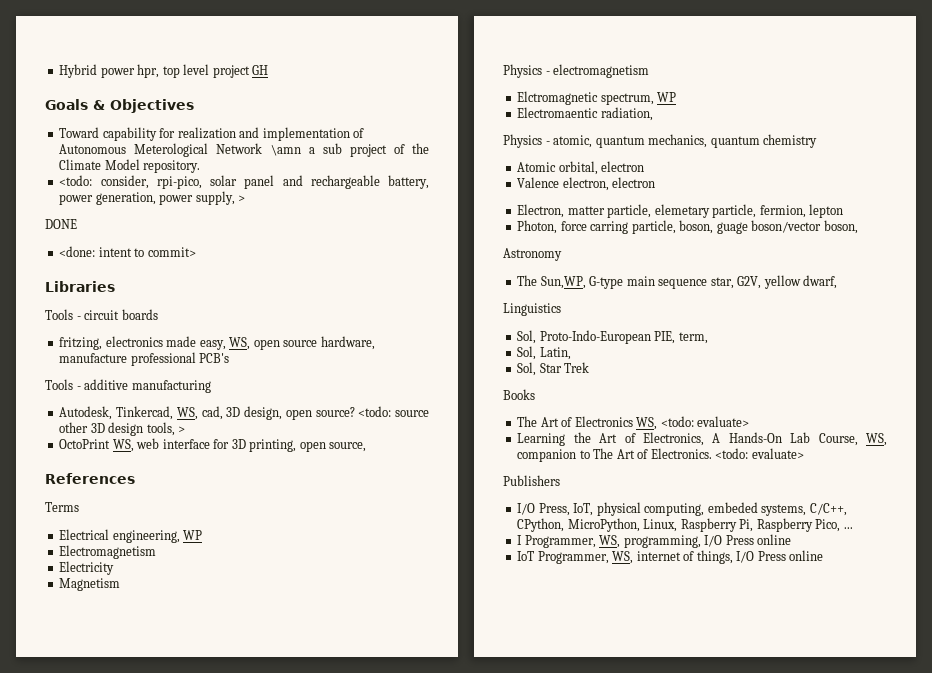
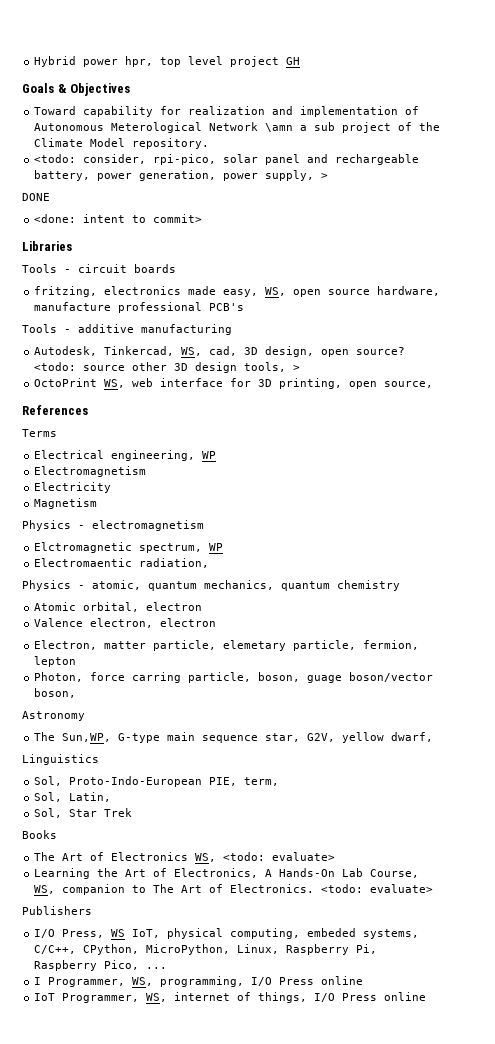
- I/O Press, IoT, physical computing, embeded systems, C/C++, CPython, MicroPython, Linux, Raspberry Pi, Raspberry Pico, ...
+ I/O Press, WS IoT, physical computing, embeded systems, C/C++, CPython, MicroPython, Linux, Raspberry Pi, Raspberry Pico, ...

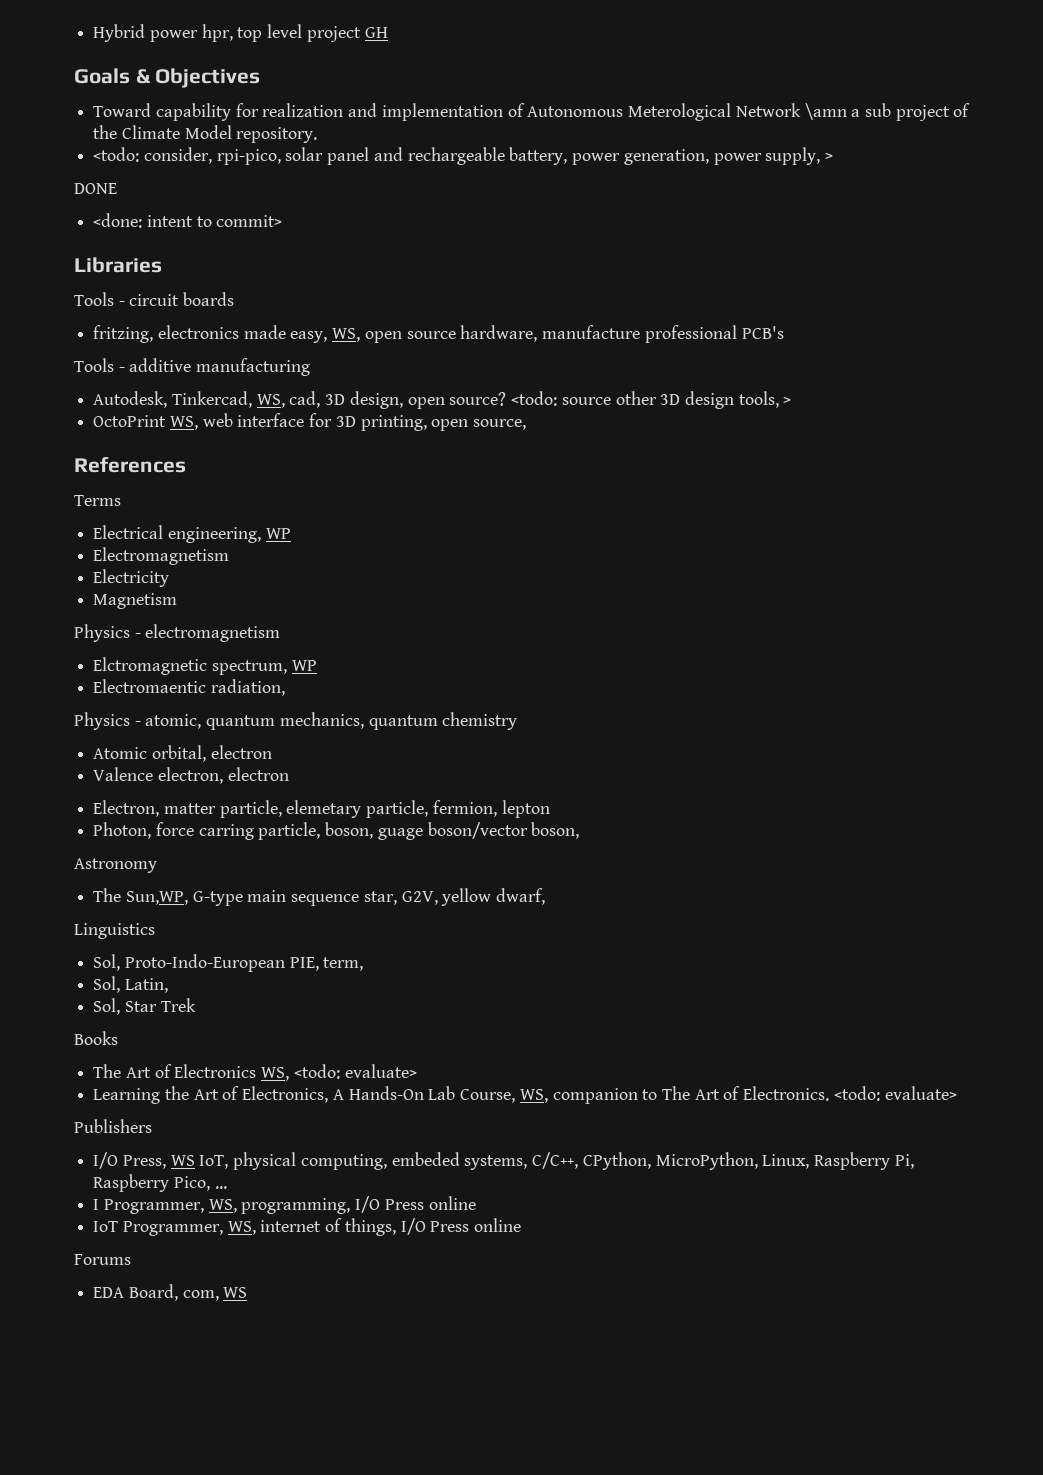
+ Forums
+ EDA Board, com, WS

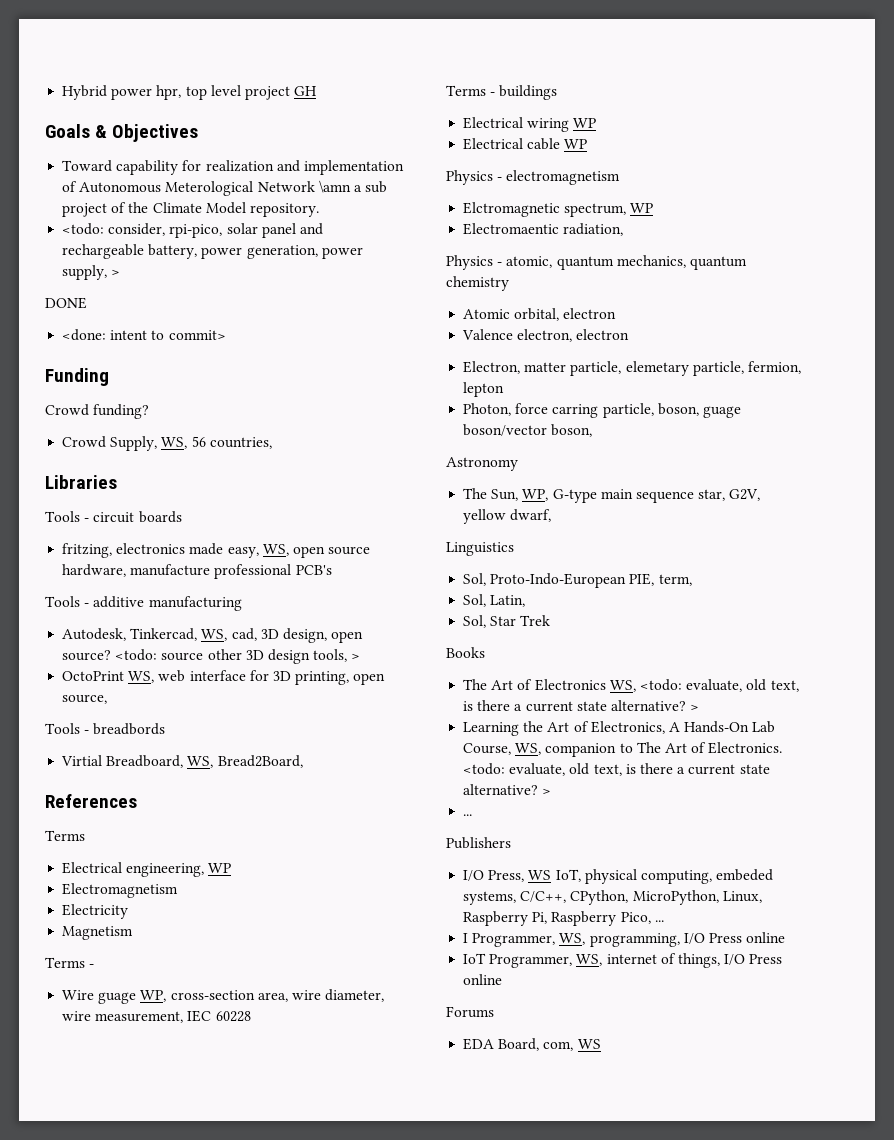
+ Funding
+ Crowd funding?
+ Crowd Supply, WS, 56 countries,
+ Tools - breadbords
+ Virtial Breadboard, WS, Bread2Board,
  Magnetism
+ Terms -
+ Wire guage WP, cross-section area, wire diameter, wire measurement, IEC 60228
+ Terms - buildings
+ Electrical wiring WP
+ Electrical cable WP
- The Sun,WP, G-type main sequence star, G2V, yellow dwarf,
+ The Sun, WP, G-type main sequence star, G2V, yellow dwarf,
- The Art of Electronics WS, <todo: evaluate>
+ The Art of Electronics WS, <todo: evaluate, old text, is there a current state alternative? >
- Learning the Art of Electronics, A Hands-On Lab Course, WS, companion to The Art of Electronics. <todo: evaluate>
+ Learning the Art of Electronics, A Hands-On Lab Course, WS, companion to The Art of Electronics. <todo: evaluate, old text, is there a current state alternative? >
+ ...

